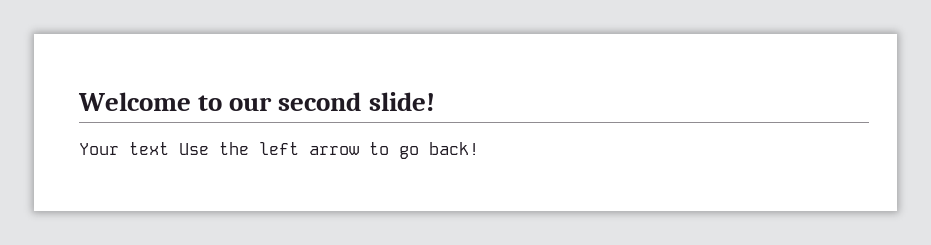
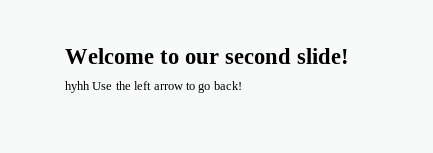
- Your text Use the left arrow to go back!
+ hyhh Use the left arrow to go back!

